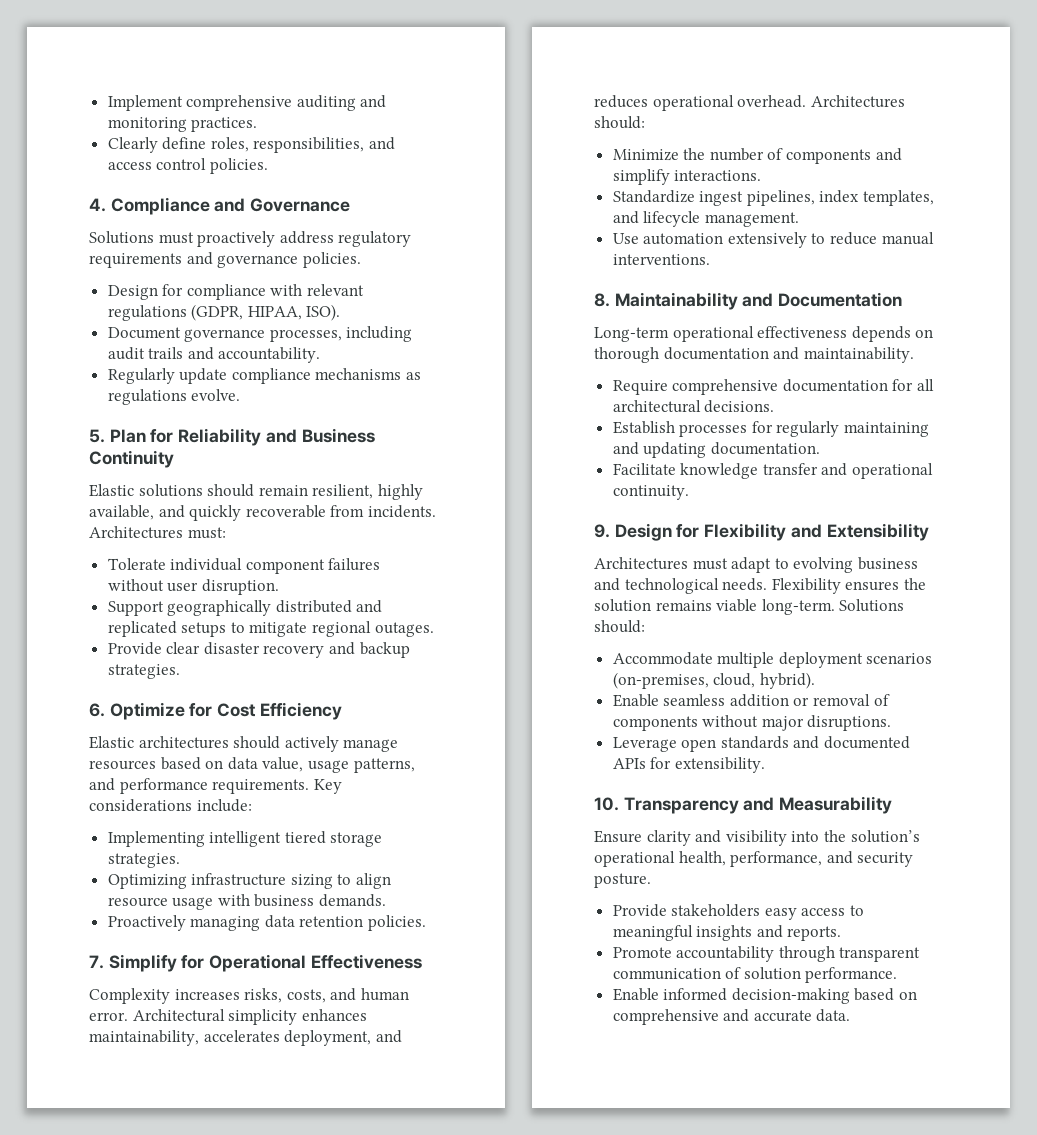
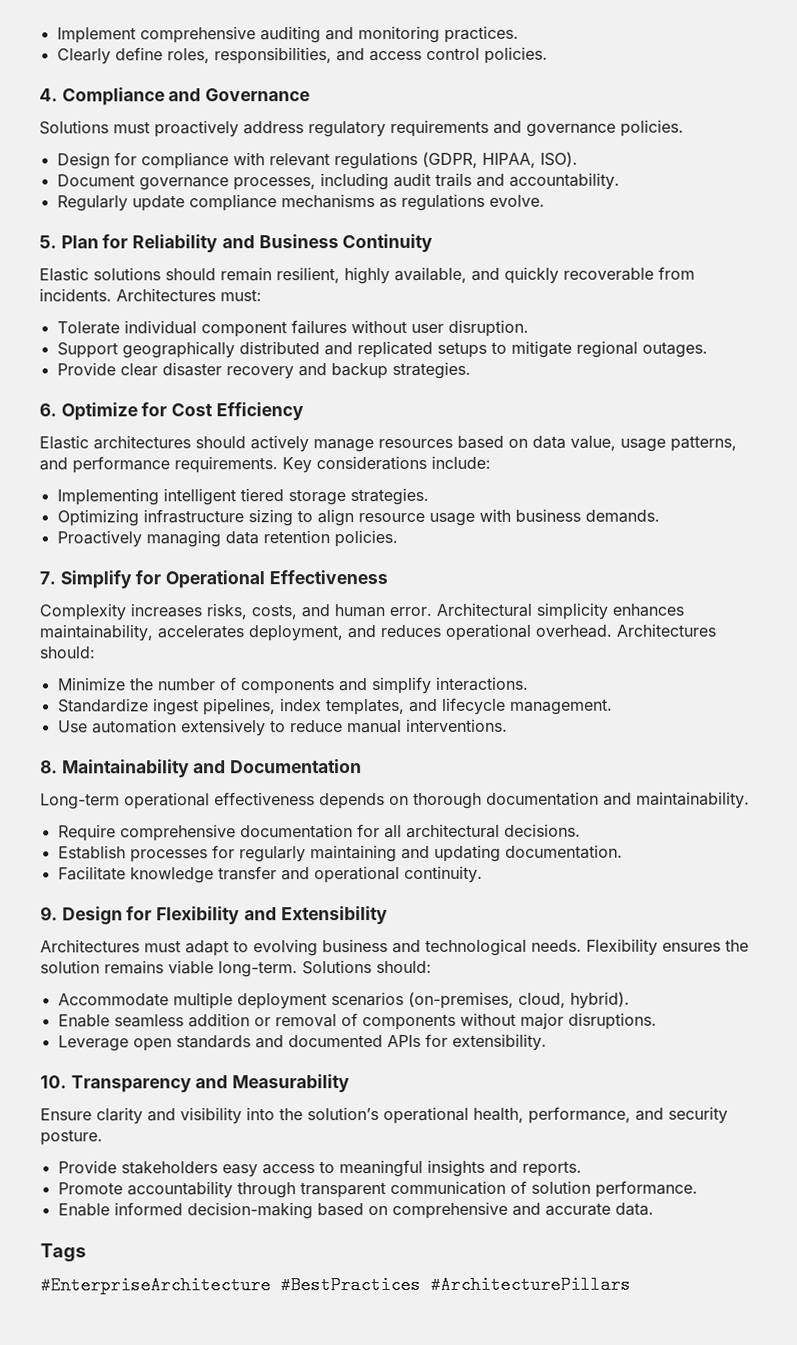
+ Tags
+ #EnterpriseArchitecture #BestPractices #ArchitecturePillars

